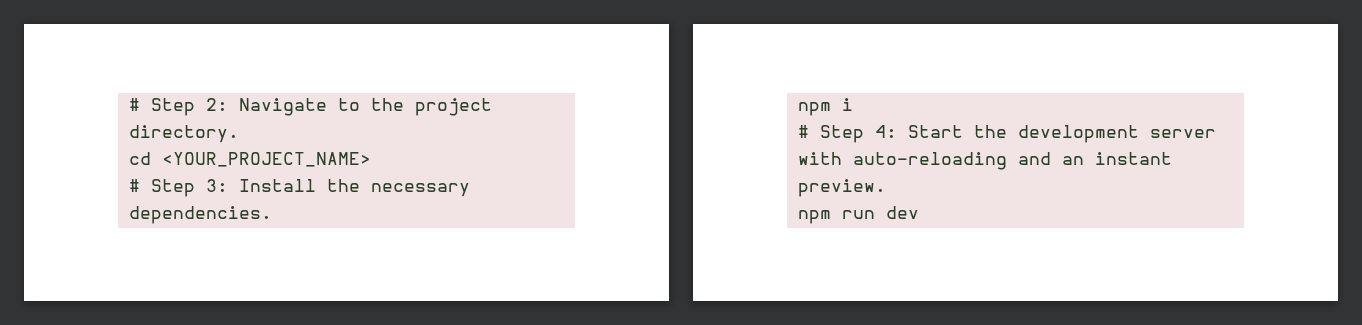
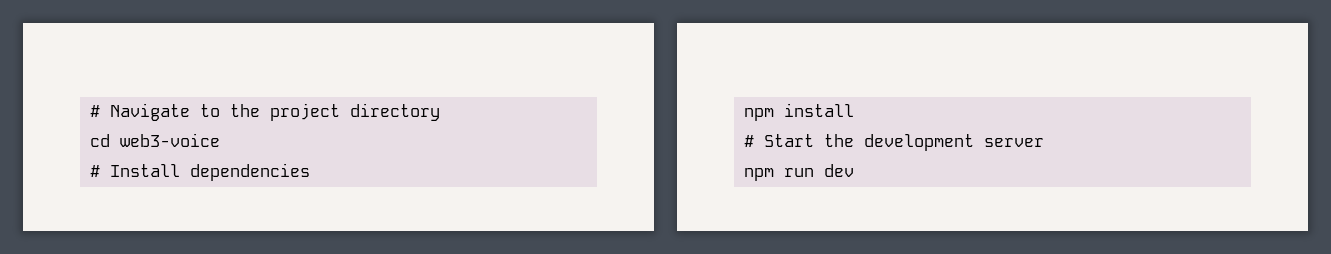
- # Step 2: Navigate to the project directory.
+ # Navigate to the project directory
- cd <YOUR_PROJECT_NAME>
- # Step 3: Install the necessary dependencies.
- npm i
- # Step 4: Start the development server with auto-reloading and an instant preview.
+ cd web3-voice
+ # Install dependencies
+ npm install
+ # Start the development server

